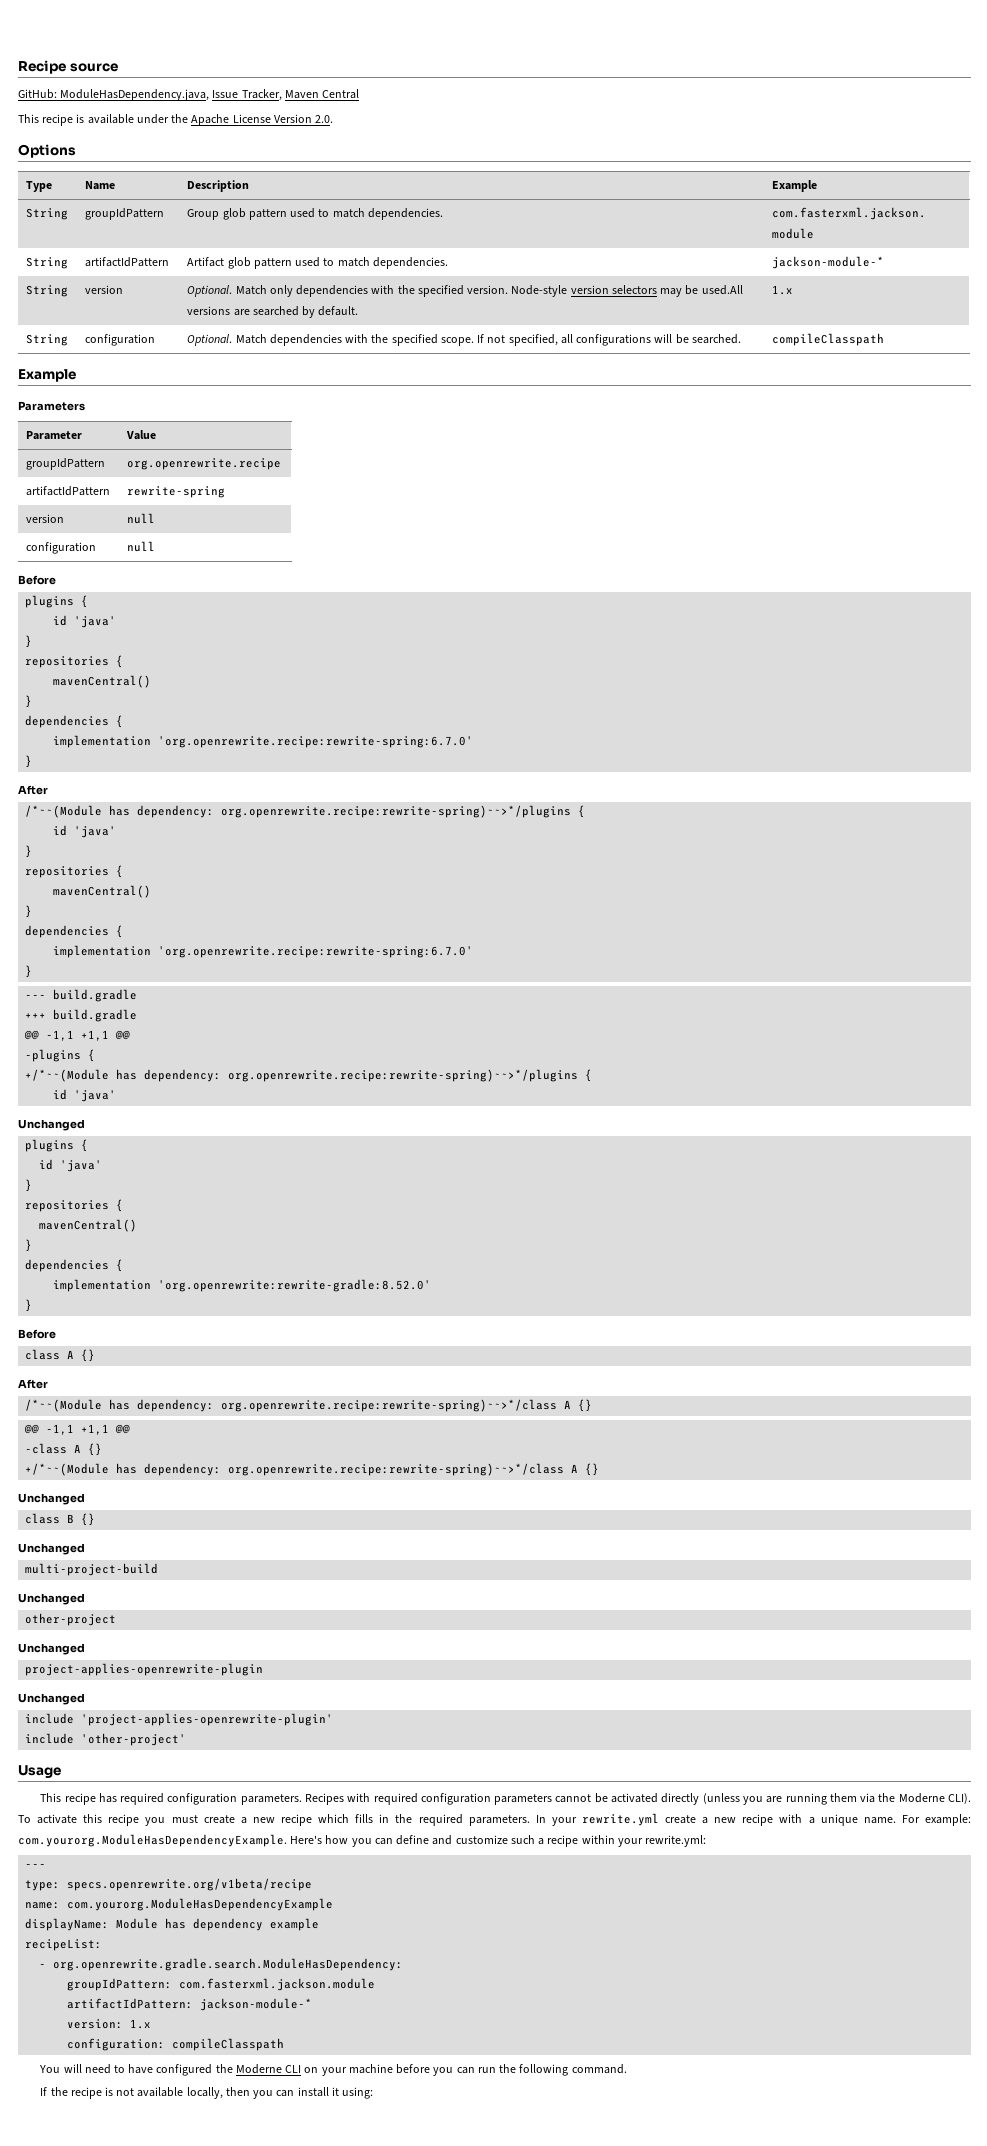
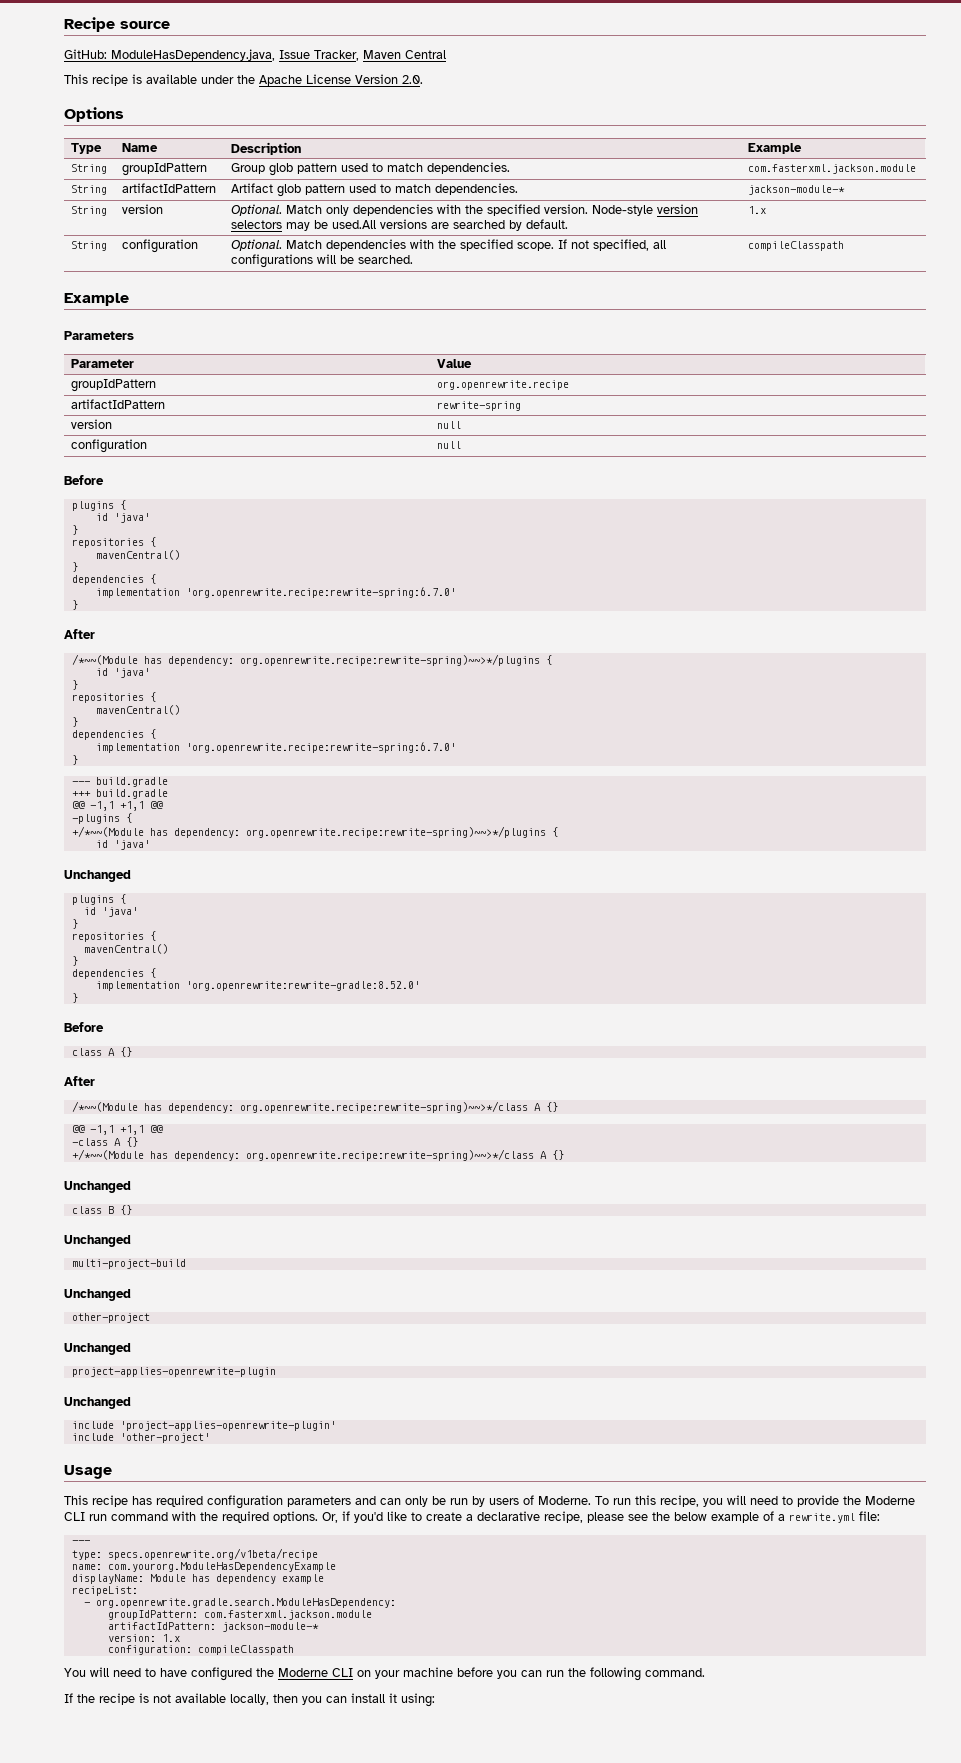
- This recipe has required configuration parameters. Recipes with required configuration parameters cannot be activated directly (unless you are running them via the Moderne CLI). To activate this recipe you must create a new recipe which fills in the required parameters. In your rewrite.yml create a new recipe with a unique name. For example: com.yourorg.ModuleHasDependencyExample. Here's how you can define and customize such a recipe within your rewrite.yml:
+ This recipe has required configuration parameters and can only be run by users of Moderne. To run this recipe, you will need to provide the Moderne CLI run command with the required options. Or, if you'd like to create a declarative recipe, please see the below example of a rewrite.yml file:

